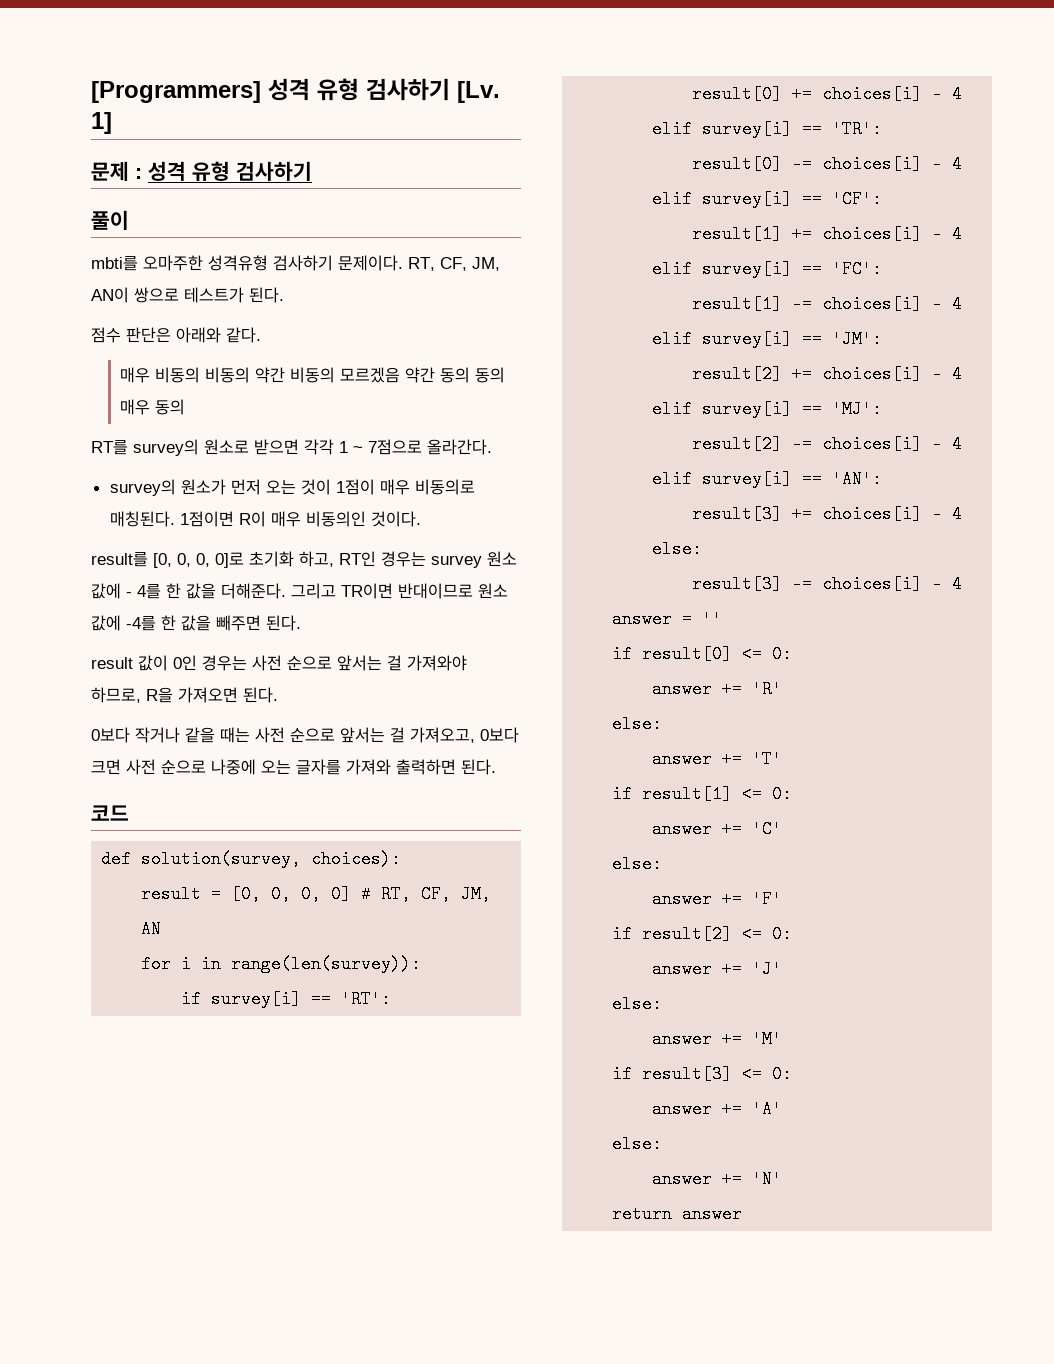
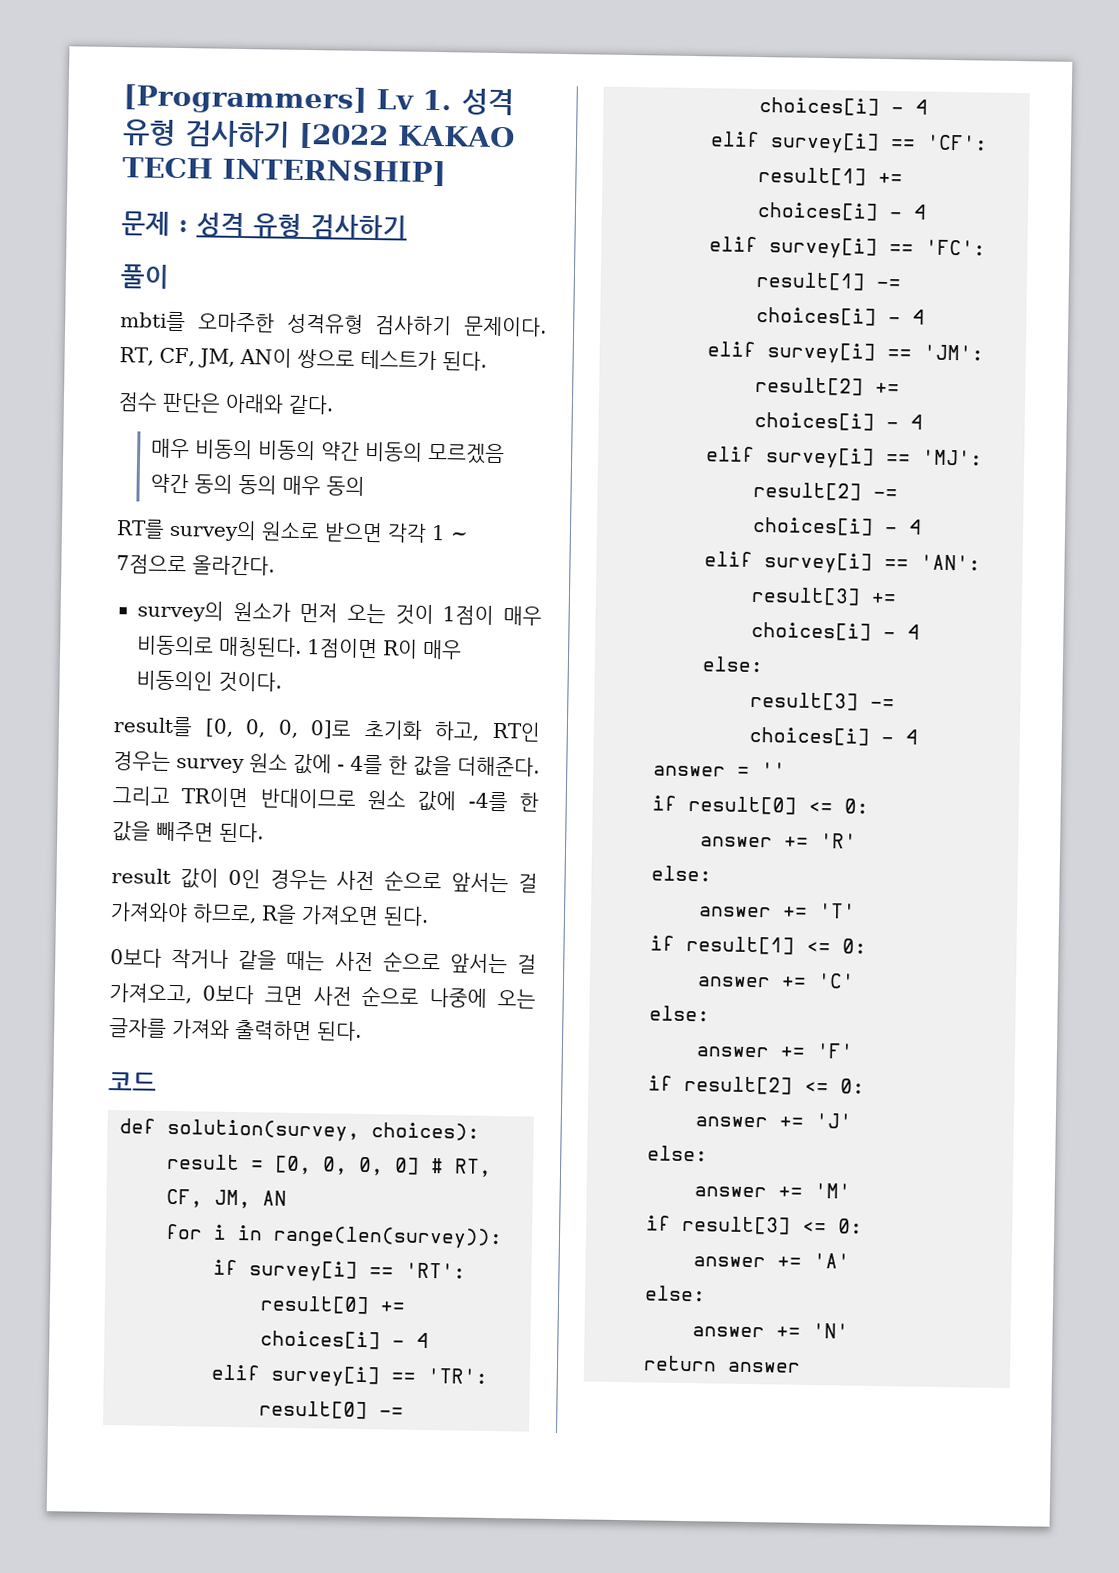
- [Programmers] 성격 유형 검사하기 [Lv. 1]
+ [Programmers] Lv 1. 성격 유형 검사하기 [2022 KAKAO TECH INTERNSHIP]

